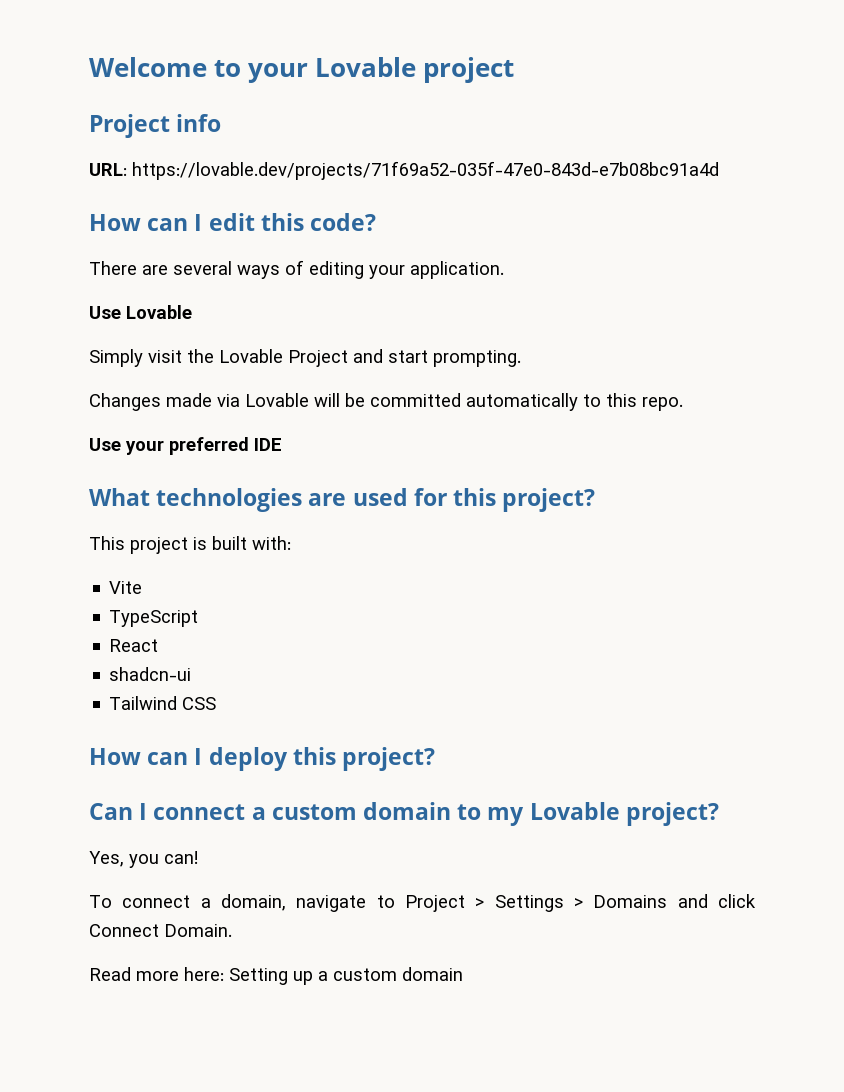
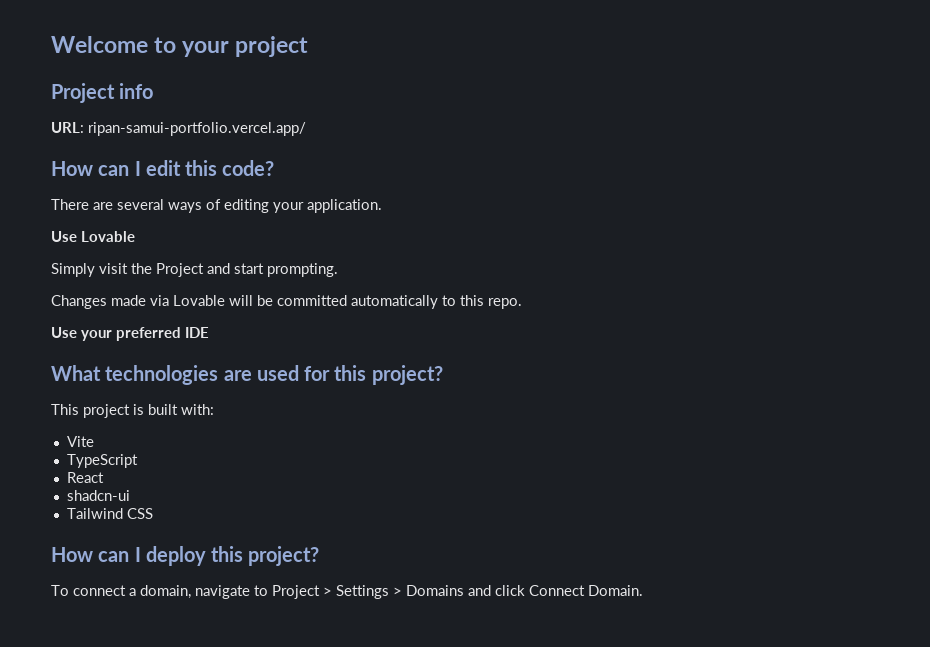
- Welcome to your Lovable project
+ Welcome to your project
- URL: https://lovable.dev/projects/71f69a52-035f-47e0-843d-e7b08bc91a4d
+ URL: ripan-samui-portfolio.vercel.app/
- Simply visit the Lovable Project and start prompting.
+ Simply visit the Project and start prompting.
- Can I connect a custom domain to my Lovable project?
- Yes, you can!
- Read more here: Setting up a custom domain

